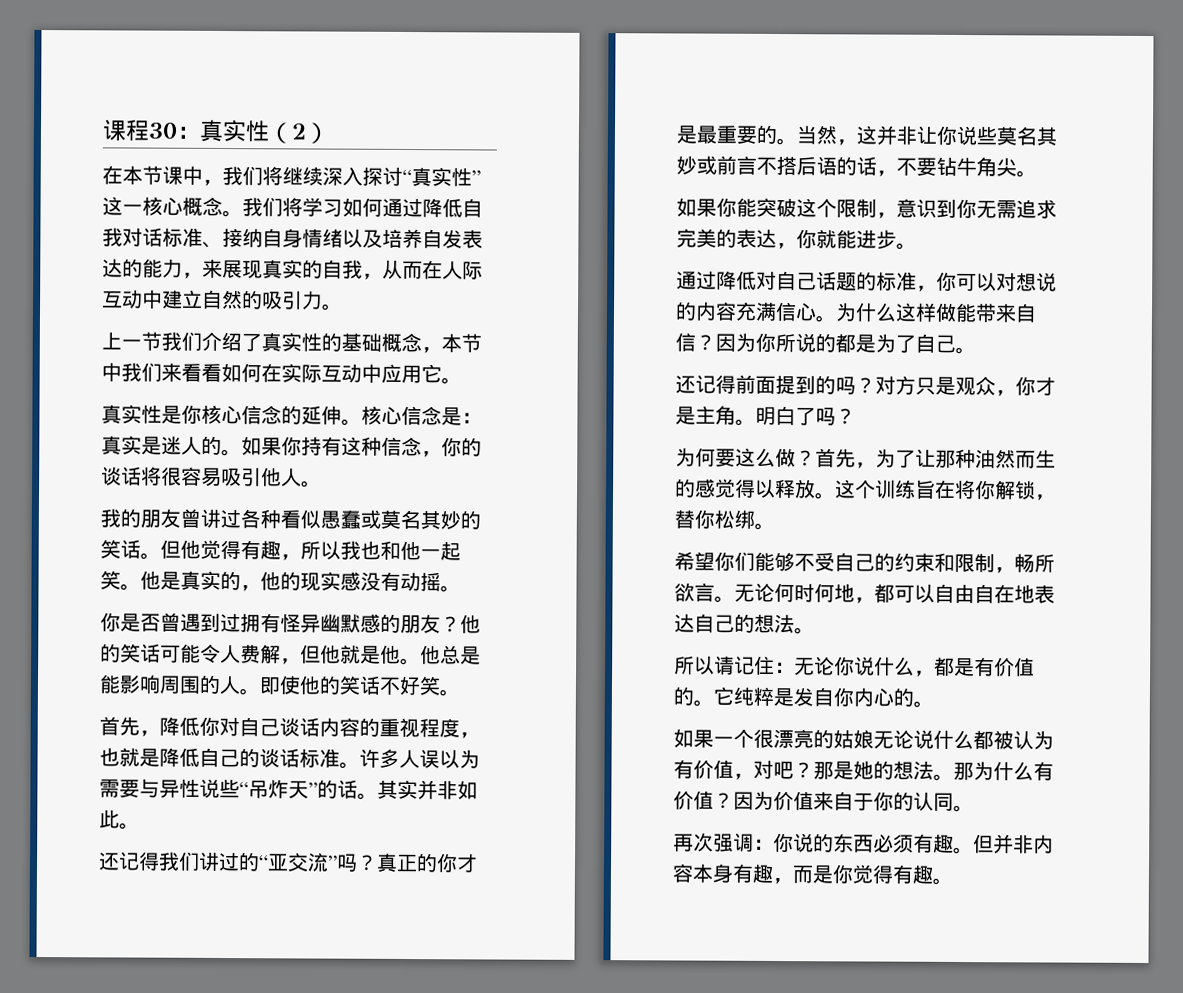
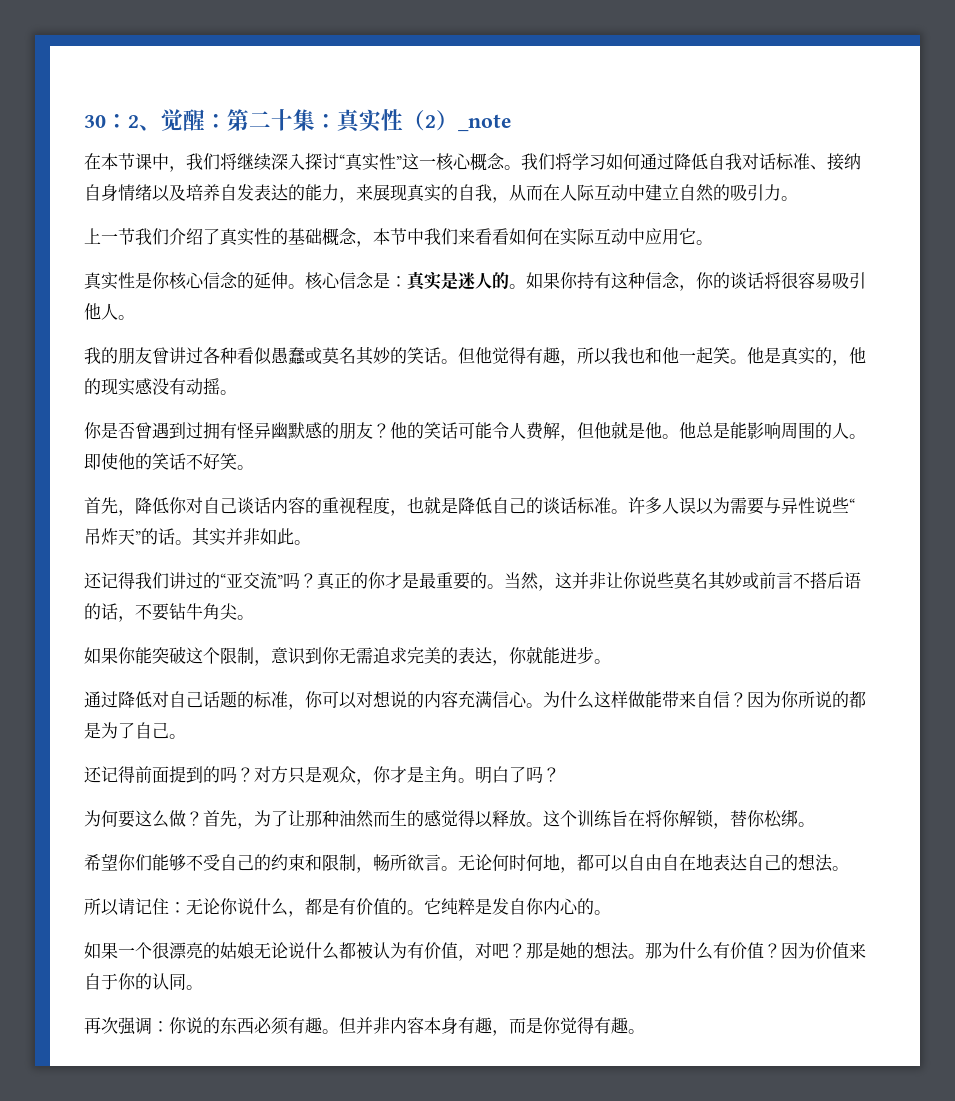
- 课程30：真实性（2）
+ 30：2、觉醒：第二十集：真实性（2）_note

